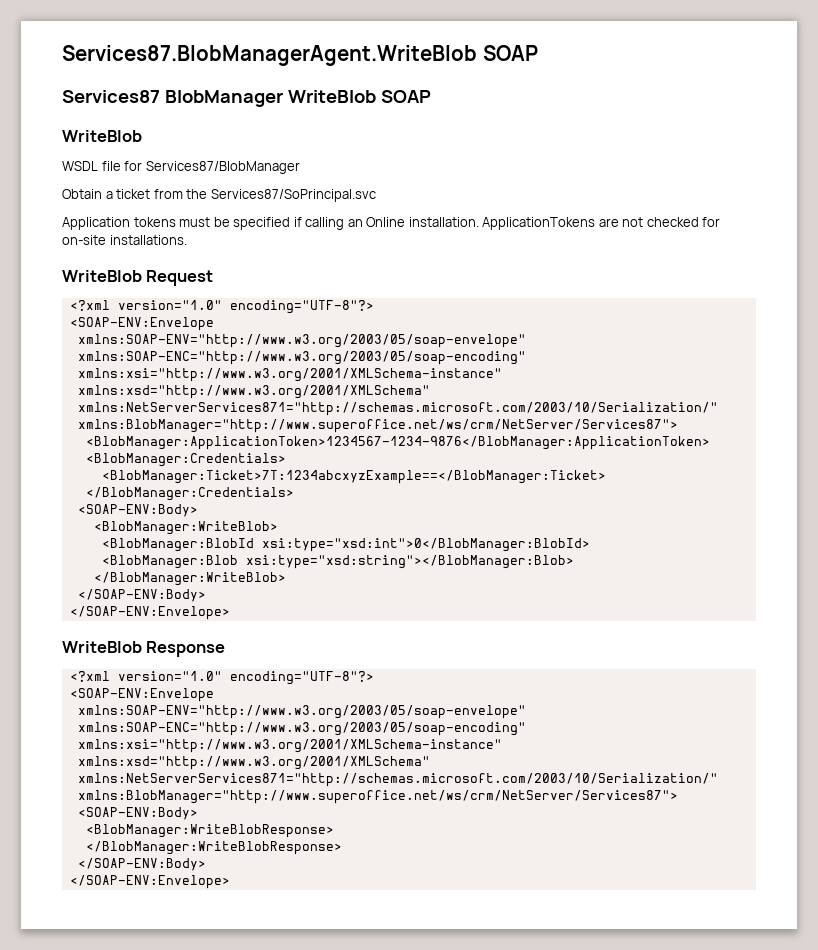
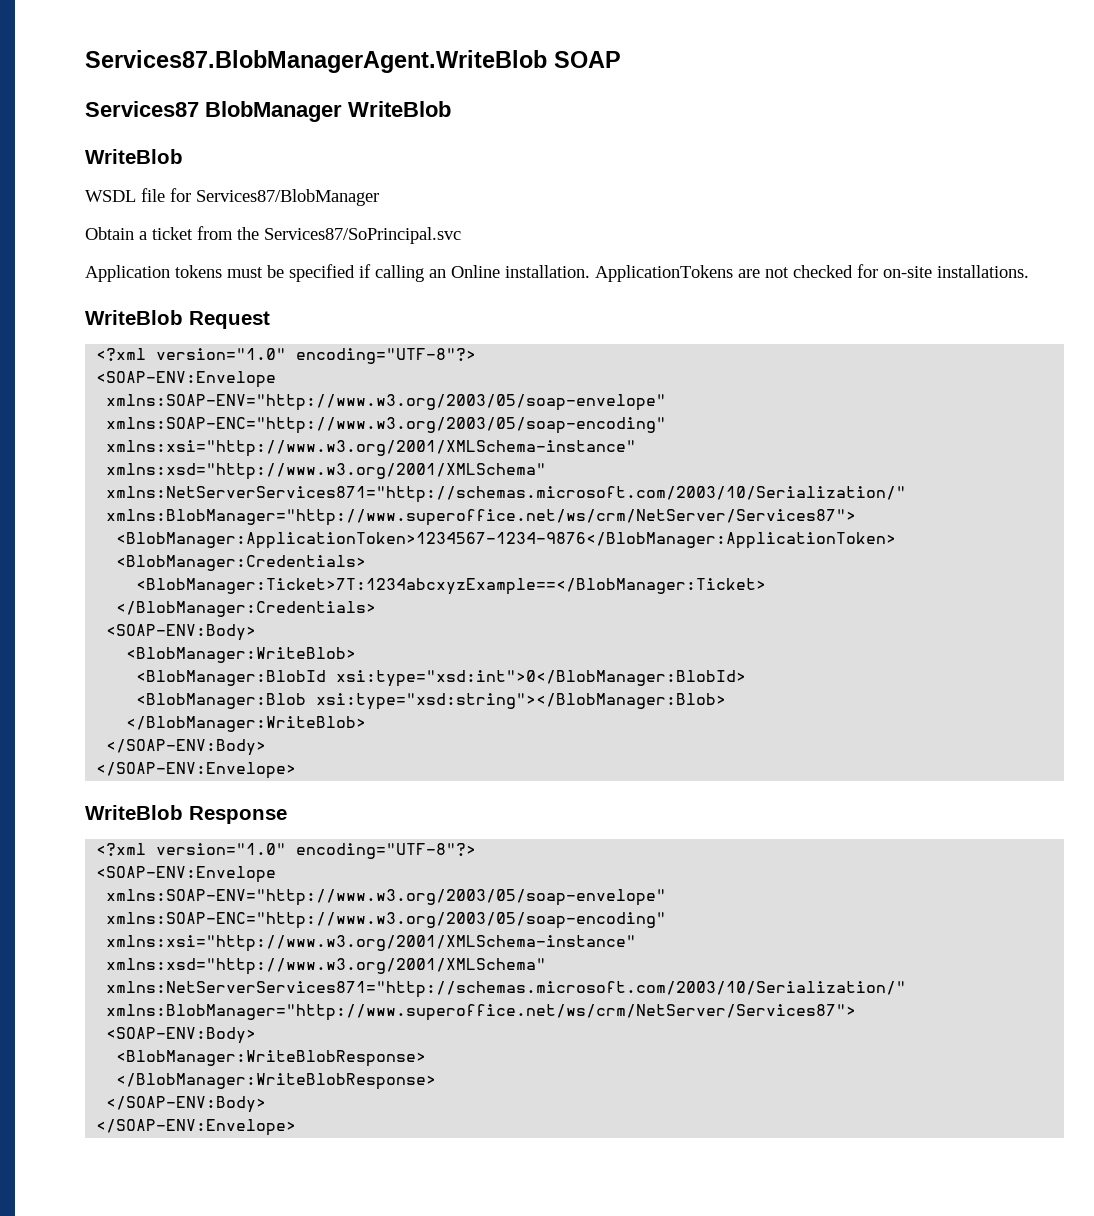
- Services87 BlobManager WriteBlob SOAP
+ Services87 BlobManager WriteBlob

